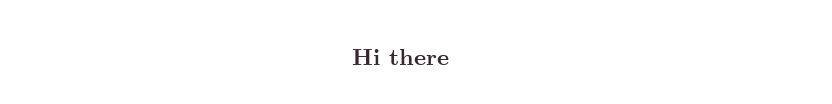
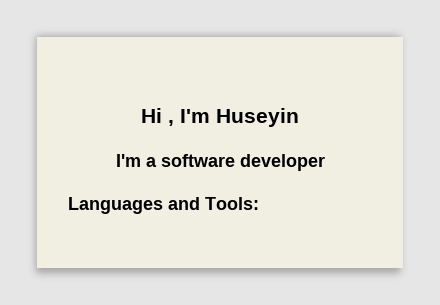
- Hi there
+ Hi , I'm Huseyin
+ I'm a software developer
+ Languages and Tools:

